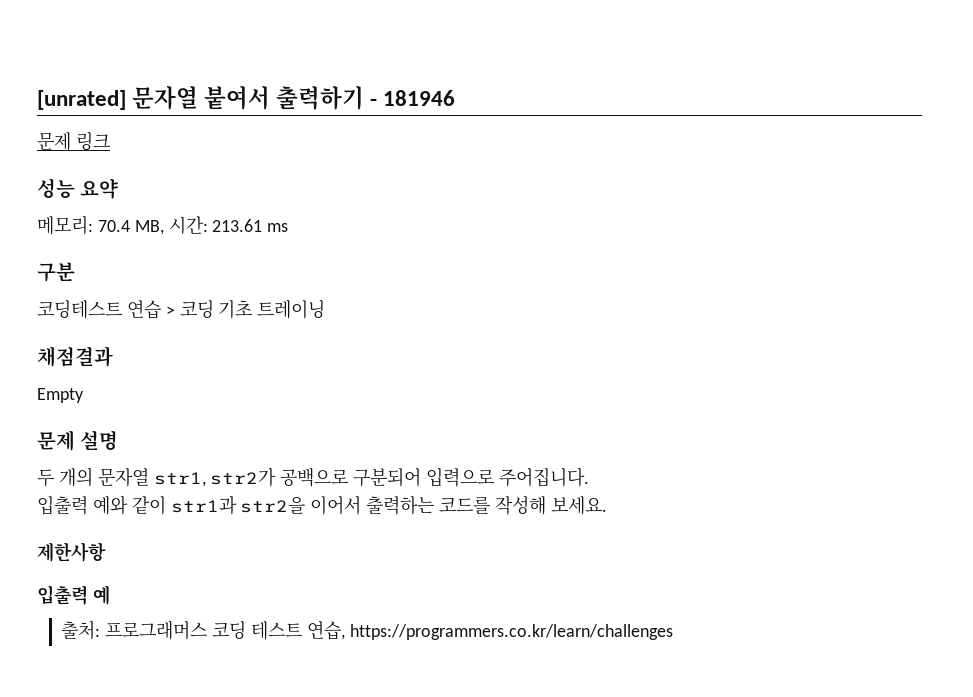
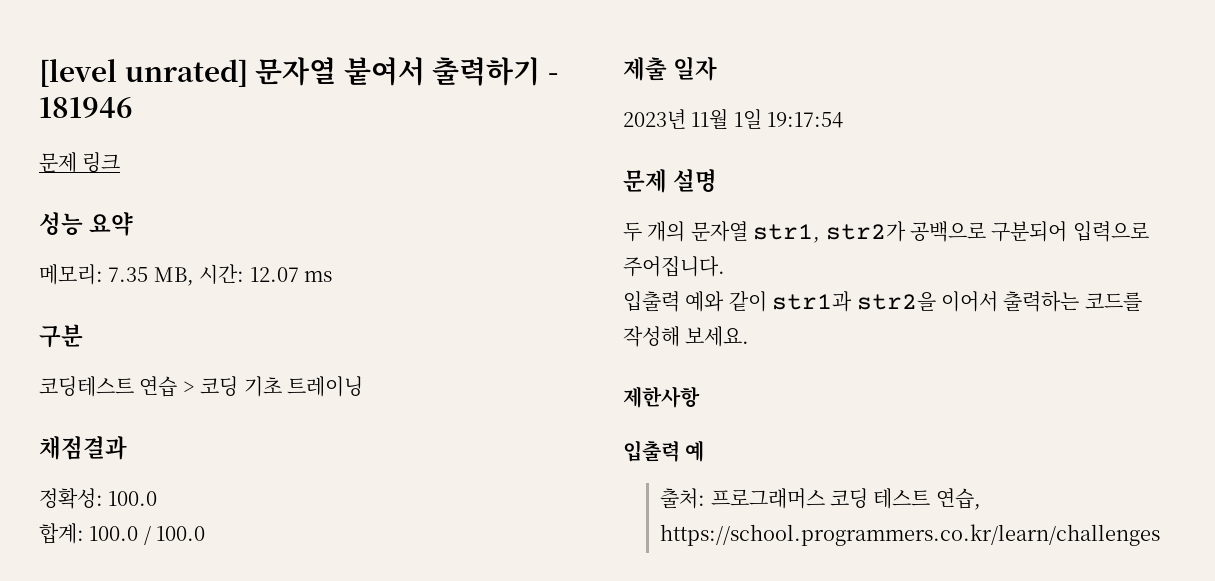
- [unrated] 문자열 붙여서 출력하기 - 181946
+ [level unrated] 문자열 붙여서 출력하기 - 181946
- 메모리: 70.4 MB, 시간: 213.61 ms
+ 메모리: 7.35 MB, 시간: 12.07 ms
- Empty
+ 정확성: 100.0
+ 합계: 100.0 / 100.0
+ 제출 일자
+ 2023년 11월 1일 19:17:54
- 출처: 프로그래머스 코딩 테스트 연습, https://programmers.co.kr/learn/challenges
+ 출처: 프로그래머스 코딩 테스트 연습, https://school.programmers.co.kr/learn/challenges

